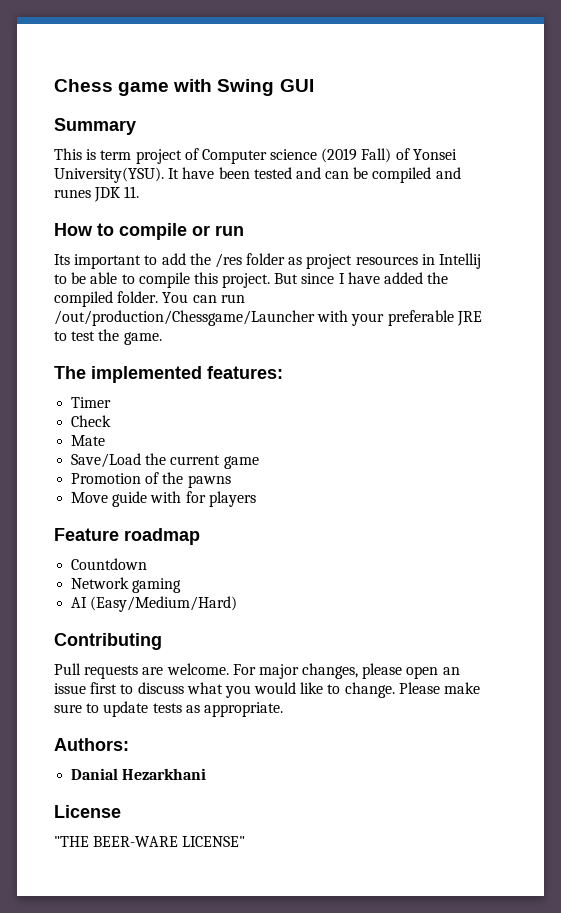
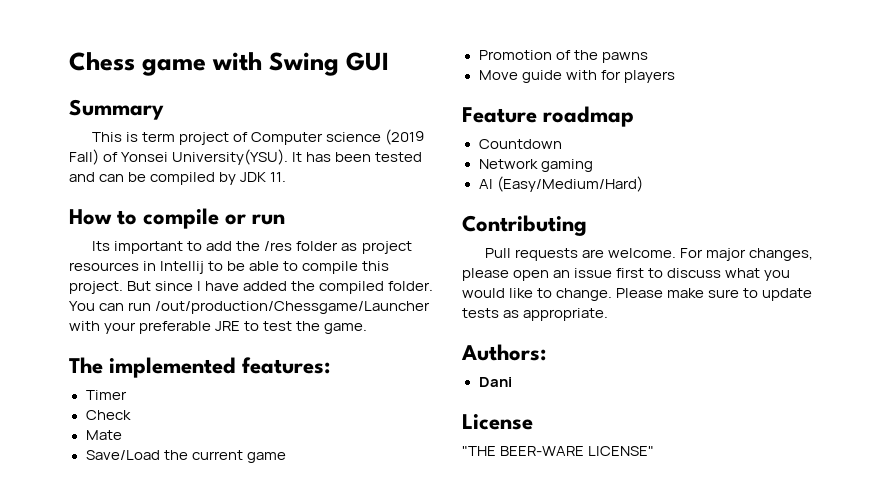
- It have been tested and can be compiled and runes JDK 11.
+ It has been tested and can be compiled by JDK 11.
- Danial Hezarkhani
+ Dani

